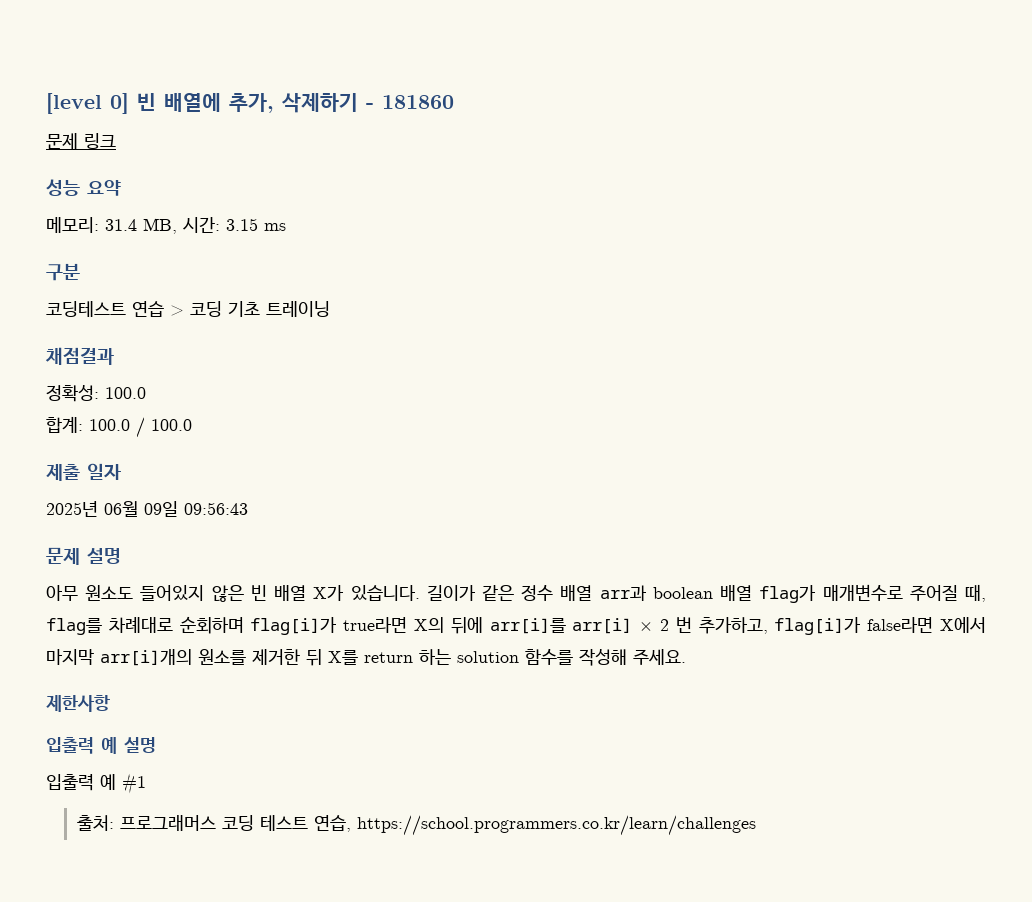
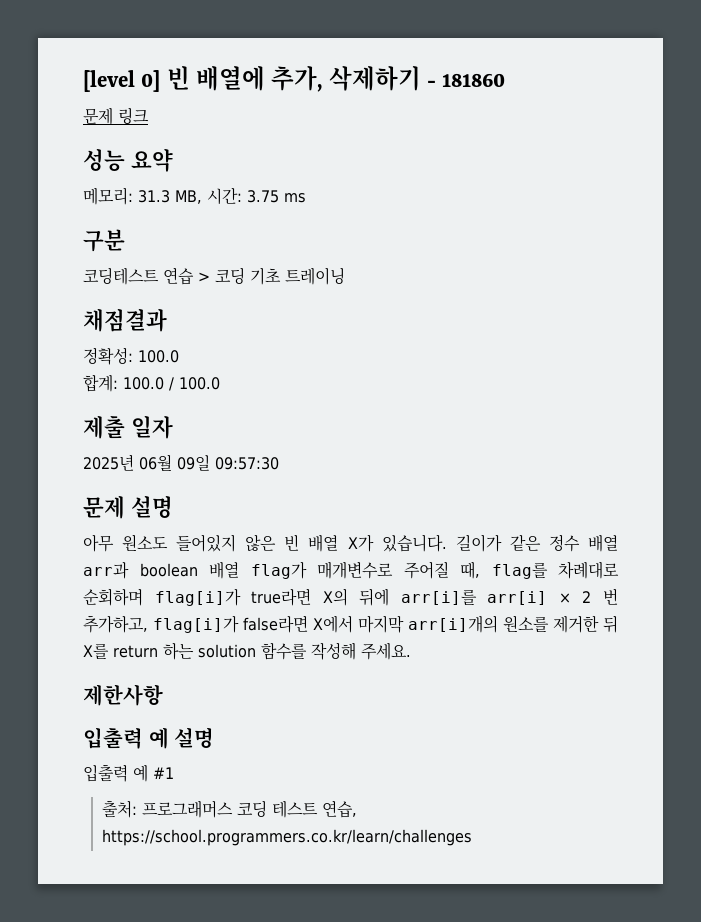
- 메모리: 31.4 MB, 시간: 3.15 ms
+ 메모리: 31.3 MB, 시간: 3.75 ms
- 2025년 06월 09일 09:56:43
+ 2025년 06월 09일 09:57:30

